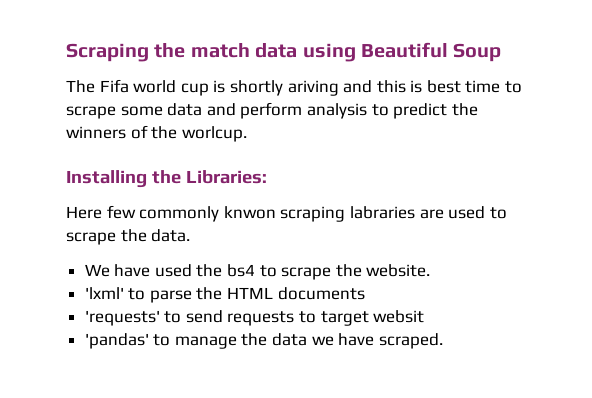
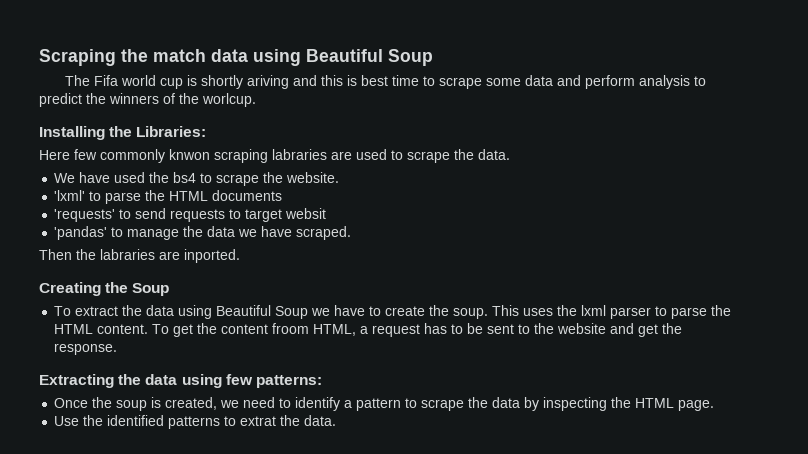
+ Then the labraries are inported.
+ Creating the Soup
+ To extract the data using Beautiful Soup we have to create the soup. This uses the lxml parser to parse the HTML content. To get the content froom HTML, a request has to be sent to the website and get the response.
+ Extracting the data using few patterns:
+ Once the soup is created, we need to identify a pattern to scrape the data by inspecting the HTML page.
+ Use the identified patterns to extrat the data.

